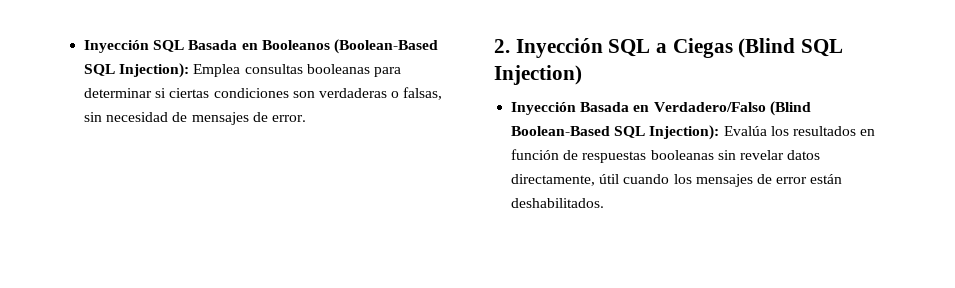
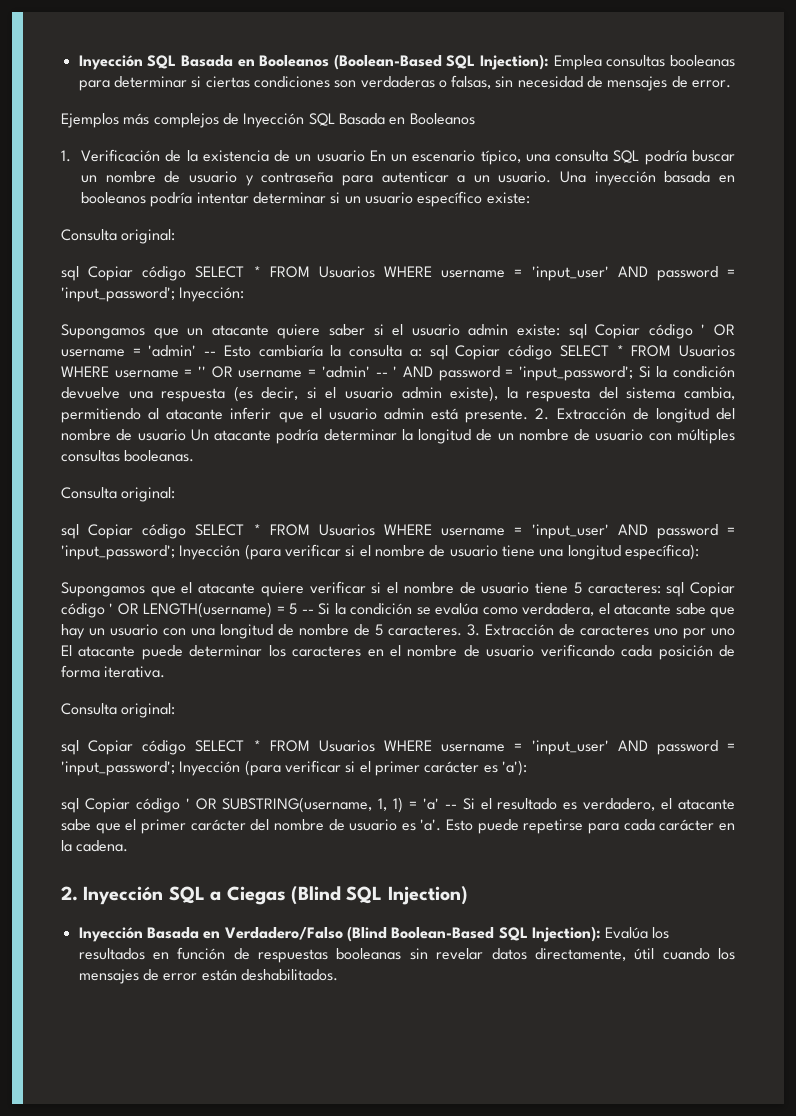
+ Ejemplos más complejos de Inyección SQL Basada en Booleanos
+ 1. Verificación de la existencia de un usuario En un escenario típico, una consulta SQL podría buscar un nombre de usuario y contraseña para autenticar a un usuario. Una inyección basada en booleanos podría intentar determinar si un usuario específico existe:
+ Consulta original:
+ sql Copiar código SELECT * FROM Usuarios WHERE username = 'input_user' AND password = 'input_password'; Inyección:
+ Supongamos que un atacante quiere saber si el usuario admin existe: sql Copiar código ' OR username = 'admin' -- Esto cambiaría la consulta a: sql Copiar código SELECT * FROM Usuarios WHERE username = '' OR username = 'admin' -- ' AND password = 'input_password'; Si la condición devuelve una respuesta (es decir, si el usuario admin existe), la respuesta del sistema cambia, permitiendo al atacante inferir que el usuario admin está presente. 2. Extracción de longitud del nombre de usuario Un atacante podría determinar la longitud de un nombre de usuario con múltiples consultas booleanas.
+ Consulta original:
+ sql Copiar código SELECT * FROM Usuarios WHERE username = 'input_user' AND password = 'input_password'; Inyección (para verificar si el nombre de usuario tiene una longitud específica):
+ Supongamos que el atacante quiere verificar si el nombre de usuario tiene 5 caracteres: sql Copiar código ' OR LENGTH(username) = 5 -- Si la condición se evalúa como verdadera, el atacante sabe que hay un usuario con una longitud de nombre de 5 caracteres. 3. Extracción de caracteres uno por uno El atacante puede determinar los caracteres en el nombre de usuario verificando cada posición de forma iterativa.
+ Consulta original:
+ sql Copiar código SELECT * FROM Usuarios WHERE username = 'input_user' AND password = 'input_password'; Inyección (para verificar si el primer carácter es 'a'):
+ sql Copiar código ' OR SUBSTRING(username, 1, 1) = 'a' -- Si el resultado es verdadero, el atacante sabe que el primer carácter del nombre de usuario es 'a'. Esto puede repetirse para cada carácter en la cadena.

